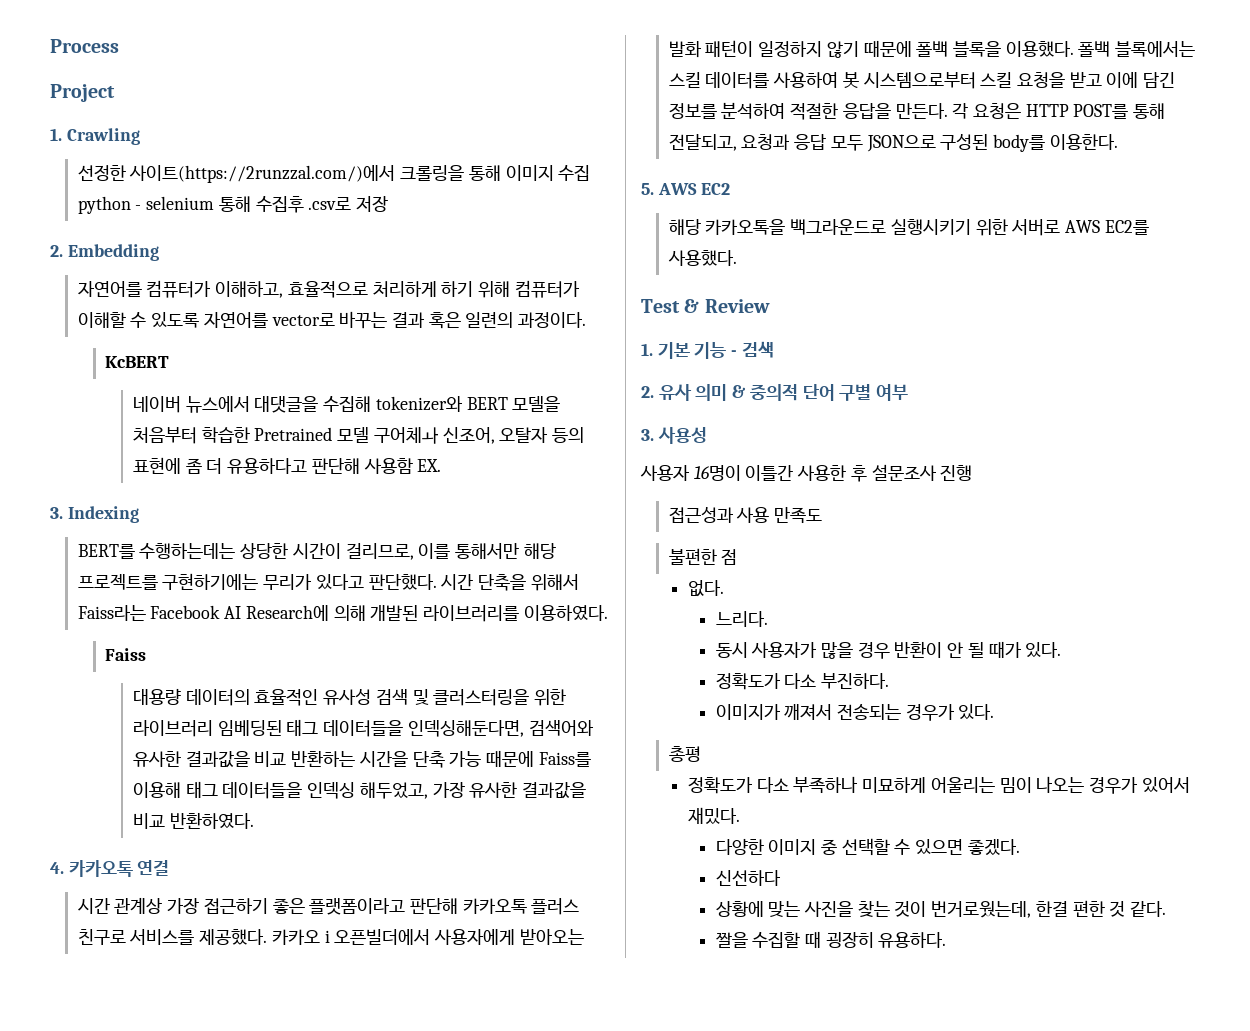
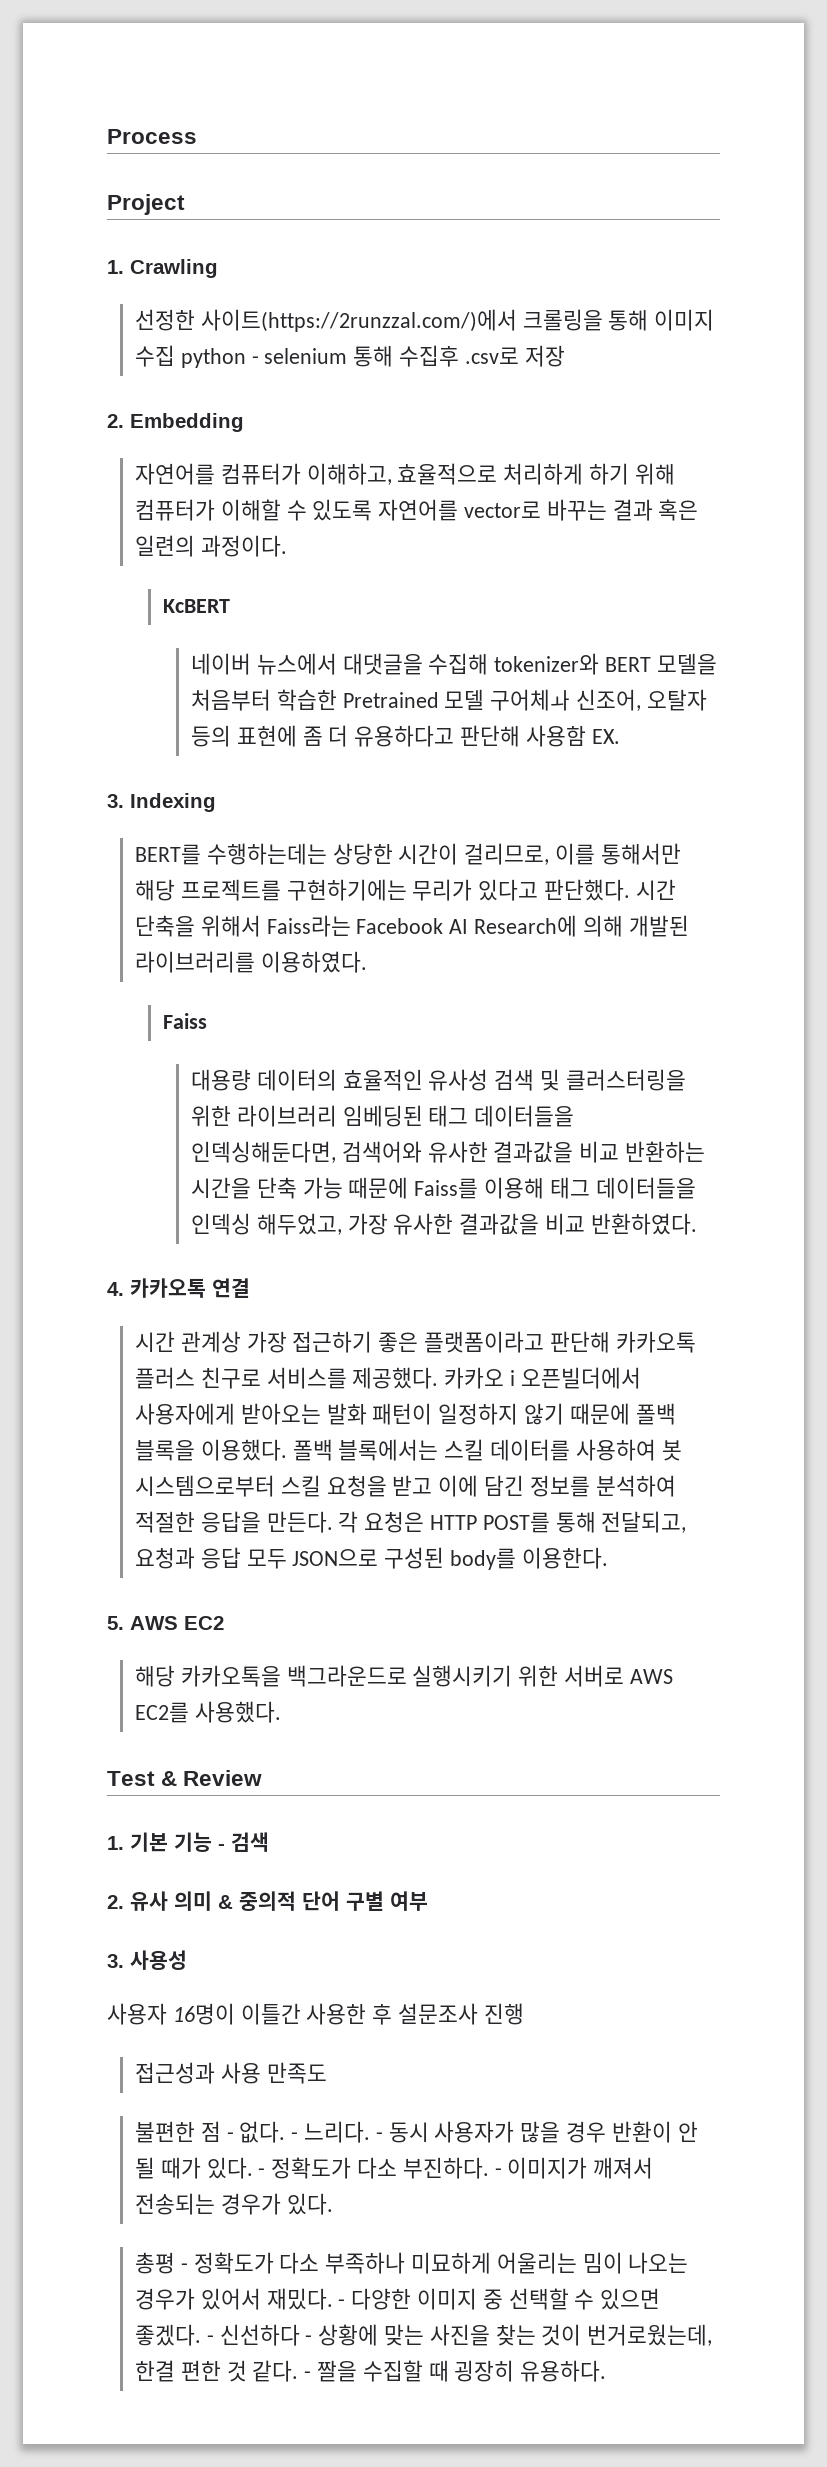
- 불편한 점
- 없다.
- 느리다.
- 동시 사용자가 많을 경우 반환이 안 될 때가 있다.
- 정확도가 다소 부진하다.
- 이미지가 깨져서 전송되는 경우가 있다.
+ 불편한 점 - 없다. - 느리다. - 동시 사용자가 많을 경우 반환이 안 될 때가 있다. - 정확도가 다소 부진하다. - 이미지가 깨져서 전송되는 경우가 있다.
- 총평
- 정확도가 다소 부족하나 미묘하게 어울리는 밈이 나오는 경우가 있어서 재밌다.
- 다양한 이미지 중 선택할 수 있으면 좋겠다.
- 신선하다
- 상황에 맞는 사진을 찾는 것이 번거로웠는데, 한결 편한 것 같다.
- 짤을 수집할 때 굉장히 유용하다.
+ 총평 - 정확도가 다소 부족하나 미묘하게 어울리는 밈이 나오는 경우가 있어서 재밌다. - 다양한 이미지 중 선택할 수 있으면 좋겠다. - 신선하다 - 상황에 맞는 사진을 찾는 것이 번거로웠는데, 한결 편한 것 같다. - 짤을 수집할 때 굉장히 유용하다.

